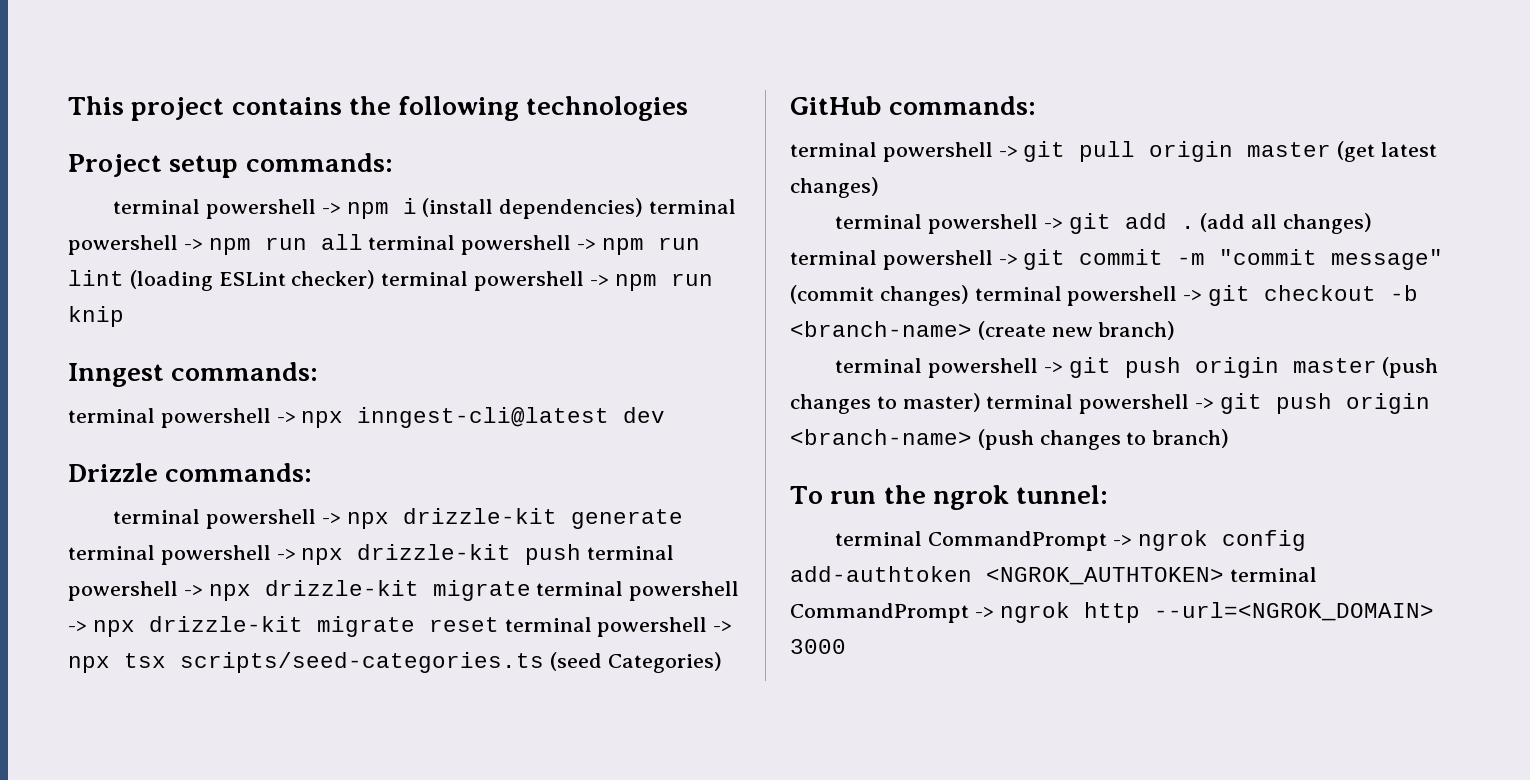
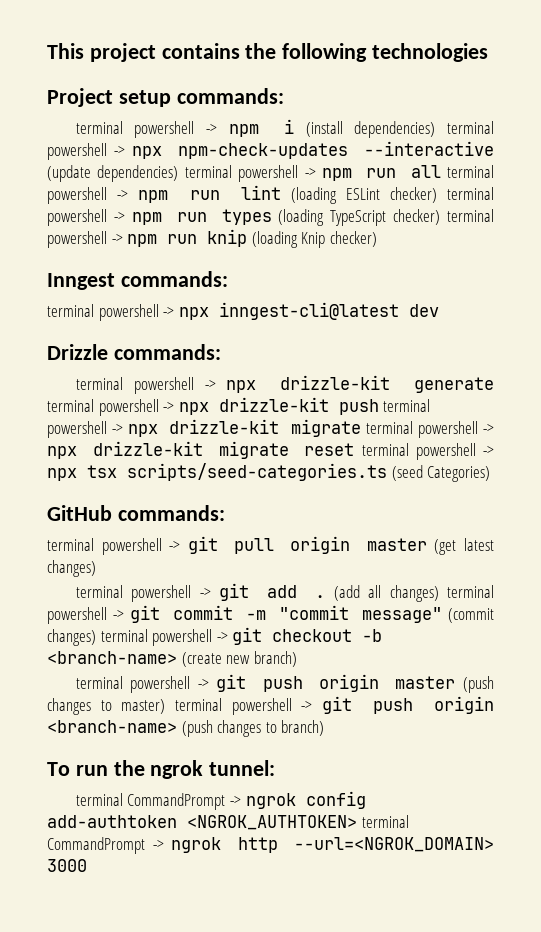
- terminal powershell -> npm i (install dependencies) terminal powershell -> npm run all terminal powershell -> npm run lint (loading ESLint checker) terminal powershell -> npm run knip
+ terminal powershell -> npm i (install dependencies) terminal powershell -> npx npm-check-updates --interactive (update dependencies) terminal powershell -> npm run all terminal powershell -> npm run lint (loading ESLint checker) terminal powershell -> npm run types (loading TypeScript checker) terminal powershell -> npm run knip (loading Knip checker)

